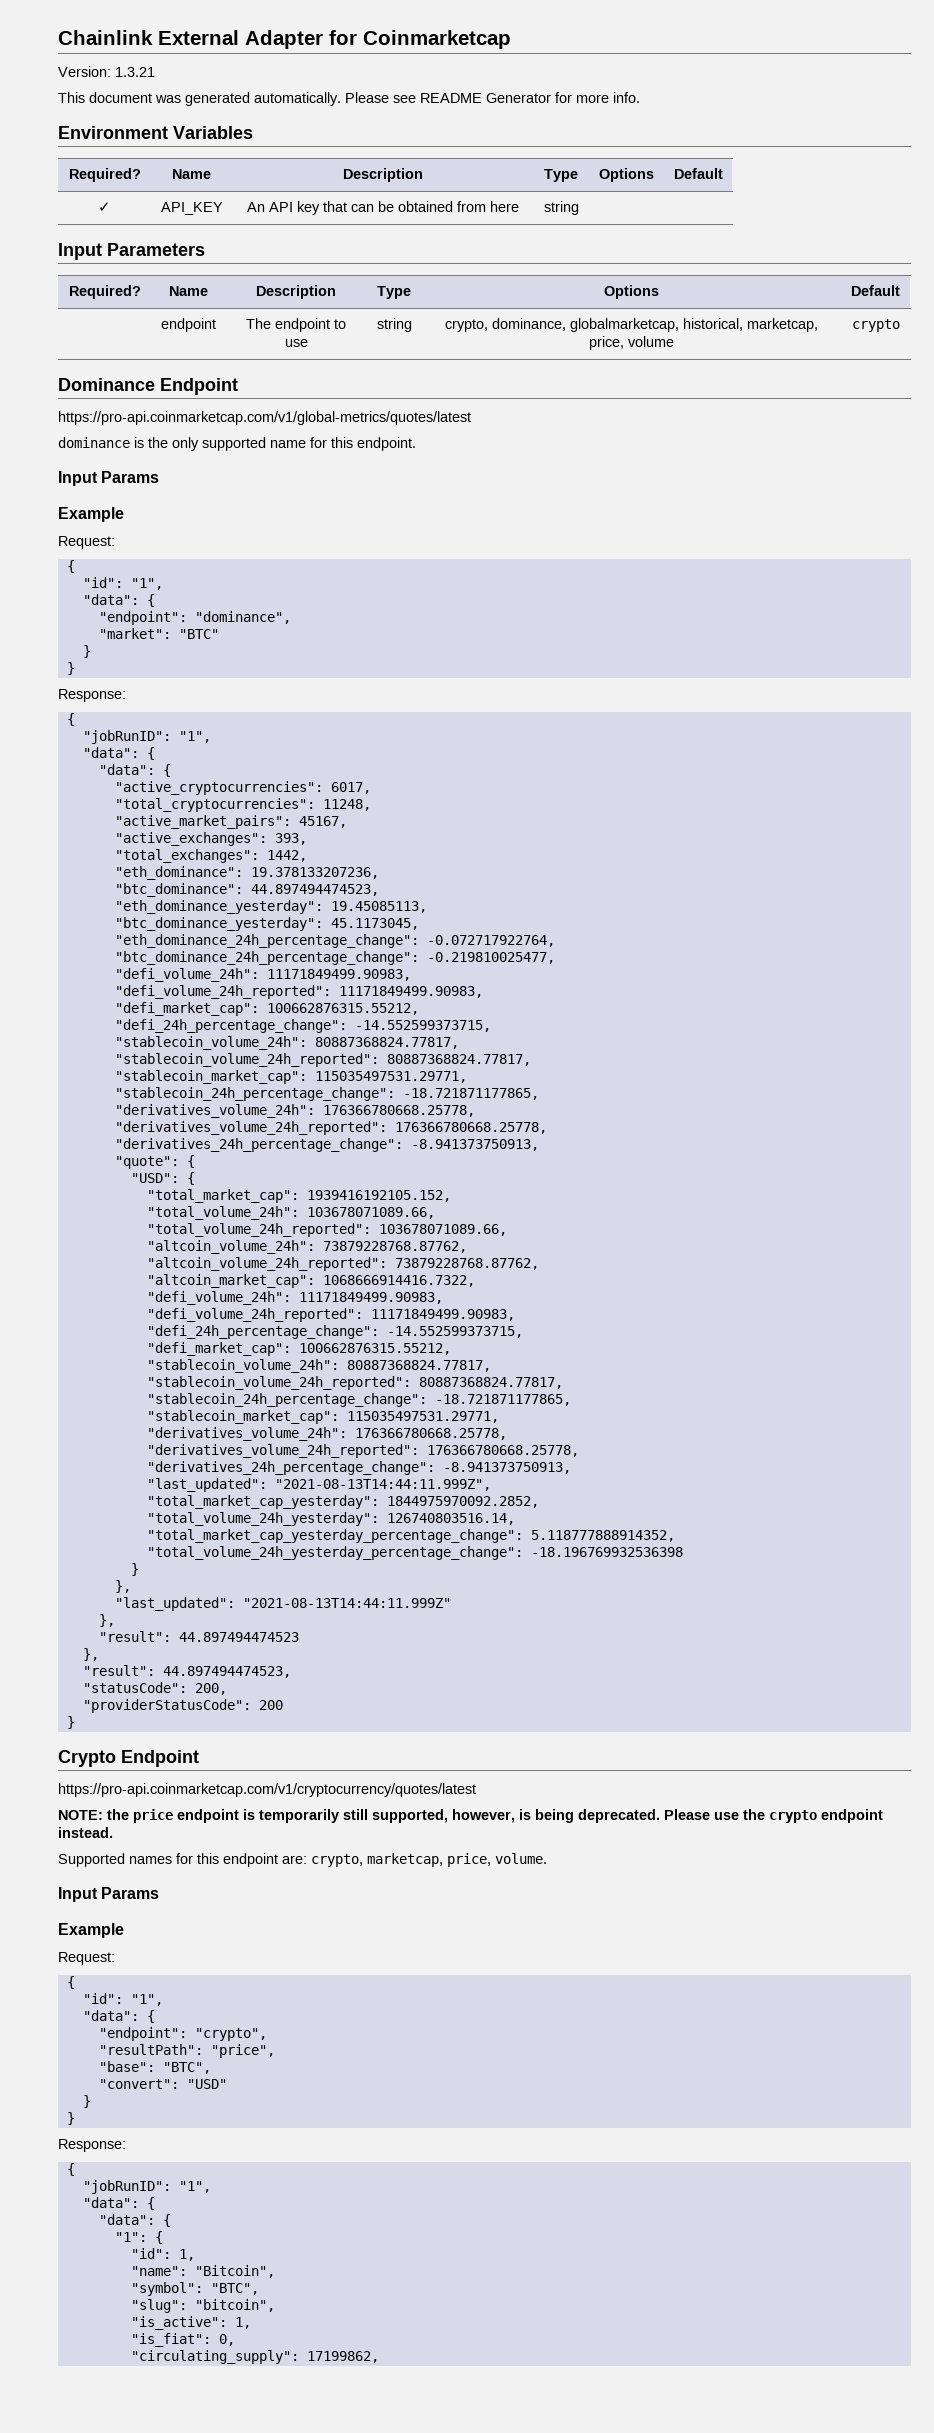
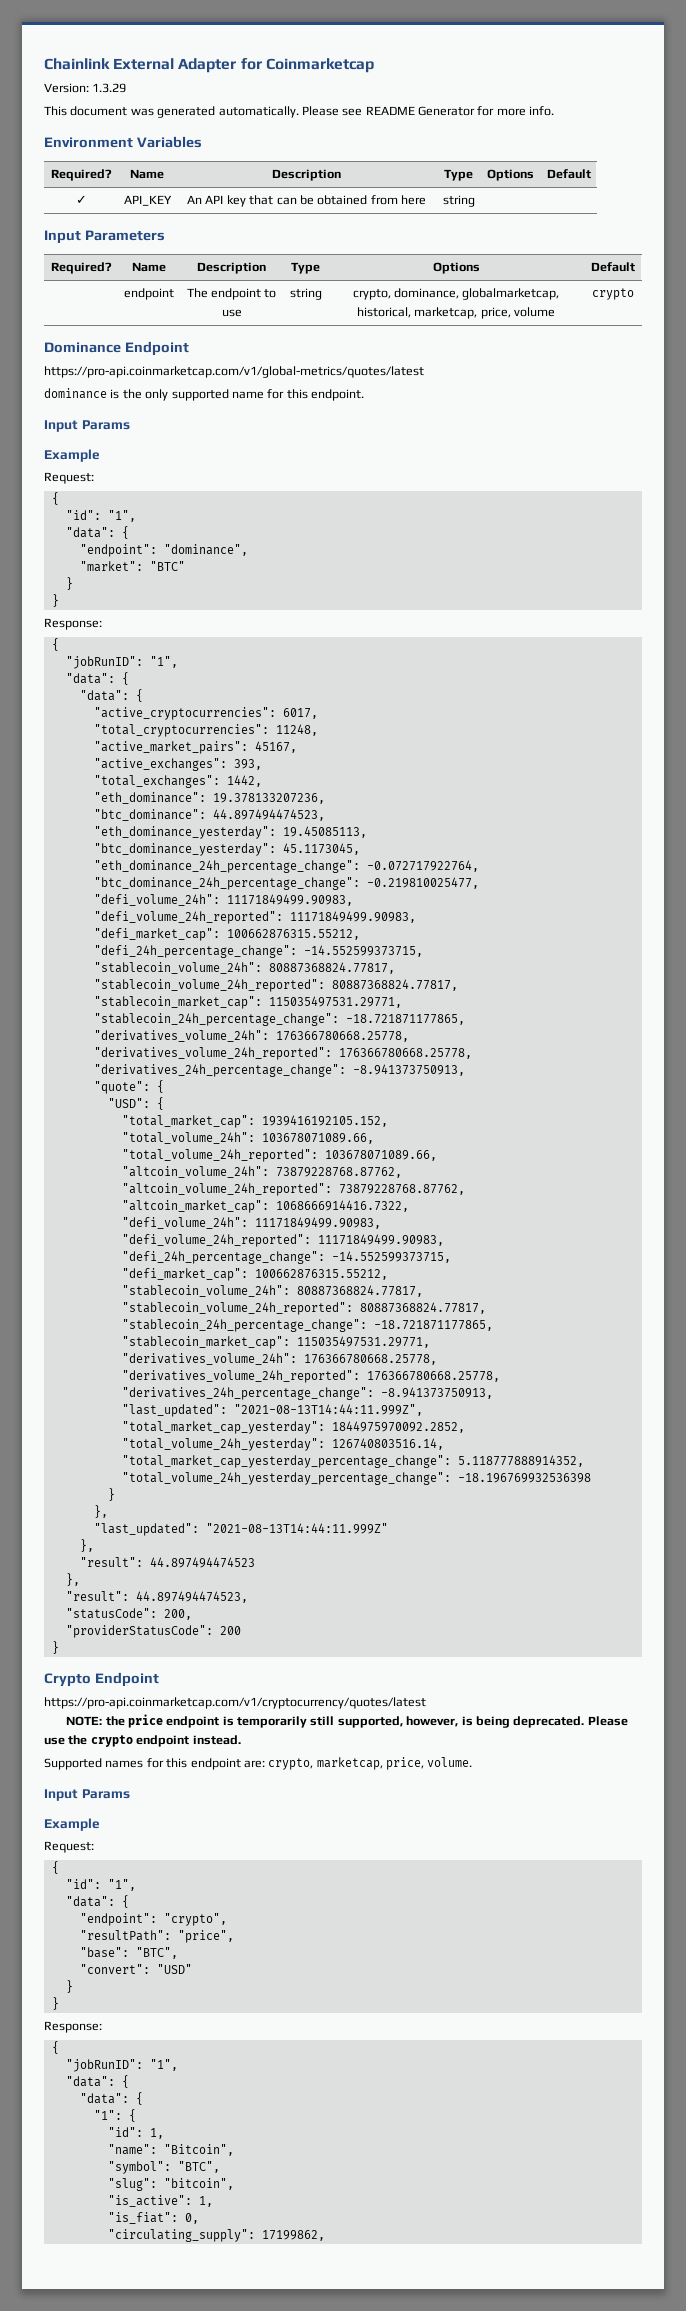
- Version: 1.3.21
+ Version: 1.3.29

